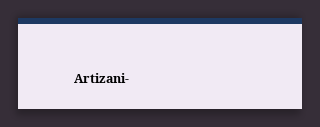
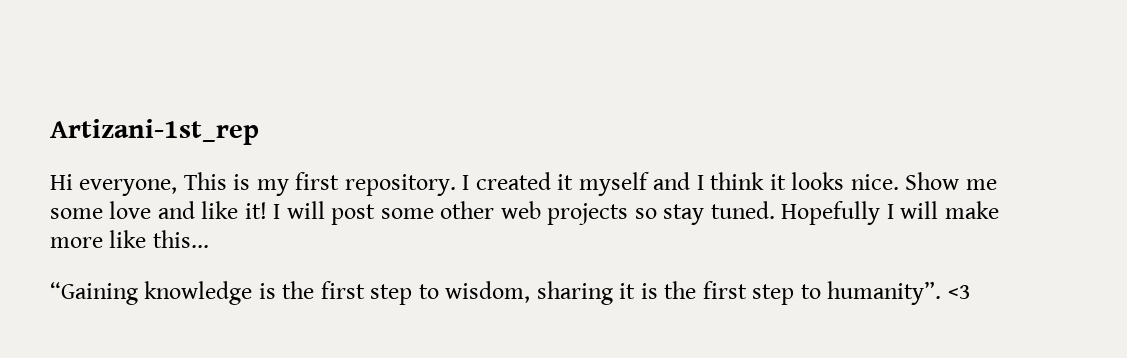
- Artizani-
+ Artizani-1st_rep
+ Hi everyone, This is my first repository. I created it myself and I think it looks nice. Show me some love and like it! I will post some other web projects so stay tuned. Hopefully I will make more like this...
+ “Gaining knowledge is the first step to wisdom, sharing it is the first step to humanity”. <3

